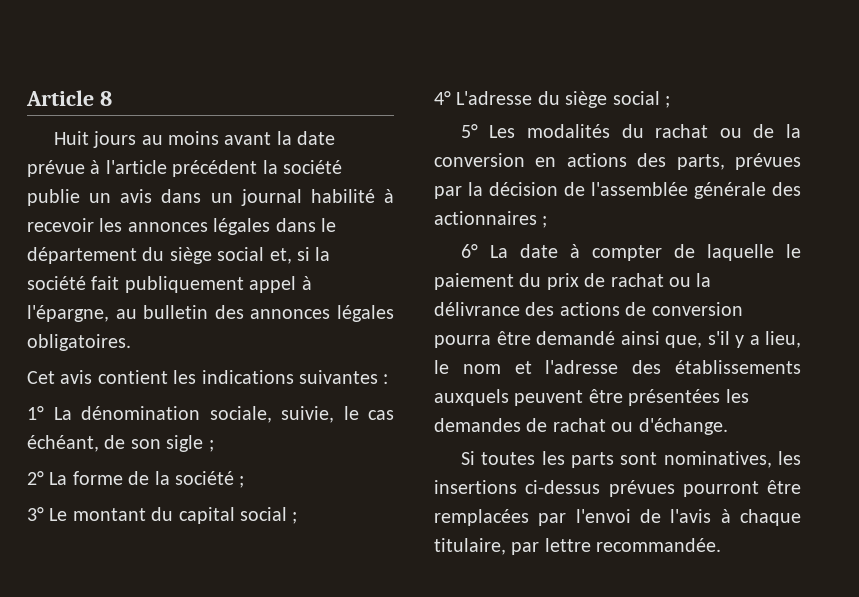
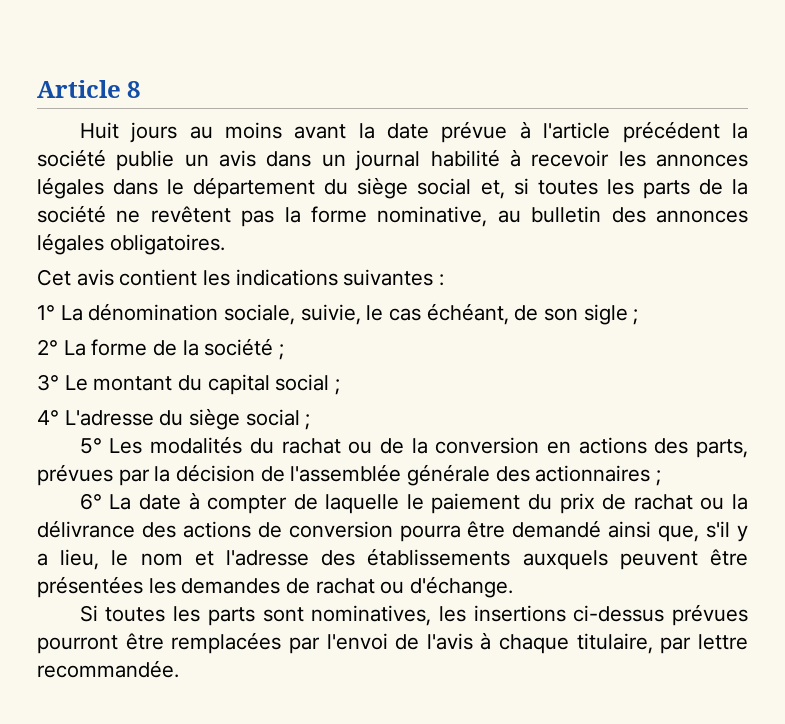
- Huit jours au moins avant la date prévue à l'article précédent la société publie un avis dans un journal habilité à recevoir les annonces légales dans le département du siège social et, si la société fait publiquement appel à l'épargne, au bulletin des annonces légales obligatoires.
+ Huit jours au moins avant la date prévue à l'article précédent la société publie un avis dans un journal habilité à recevoir les annonces légales dans le département du siège social et, si toutes les parts de la société ne revêtent pas la forme nominative, au bulletin des annonces légales obligatoires.

